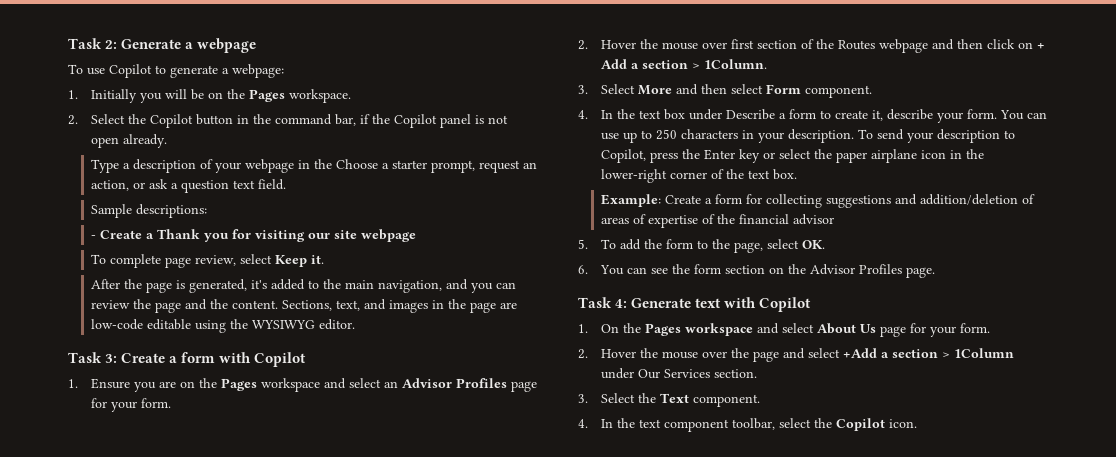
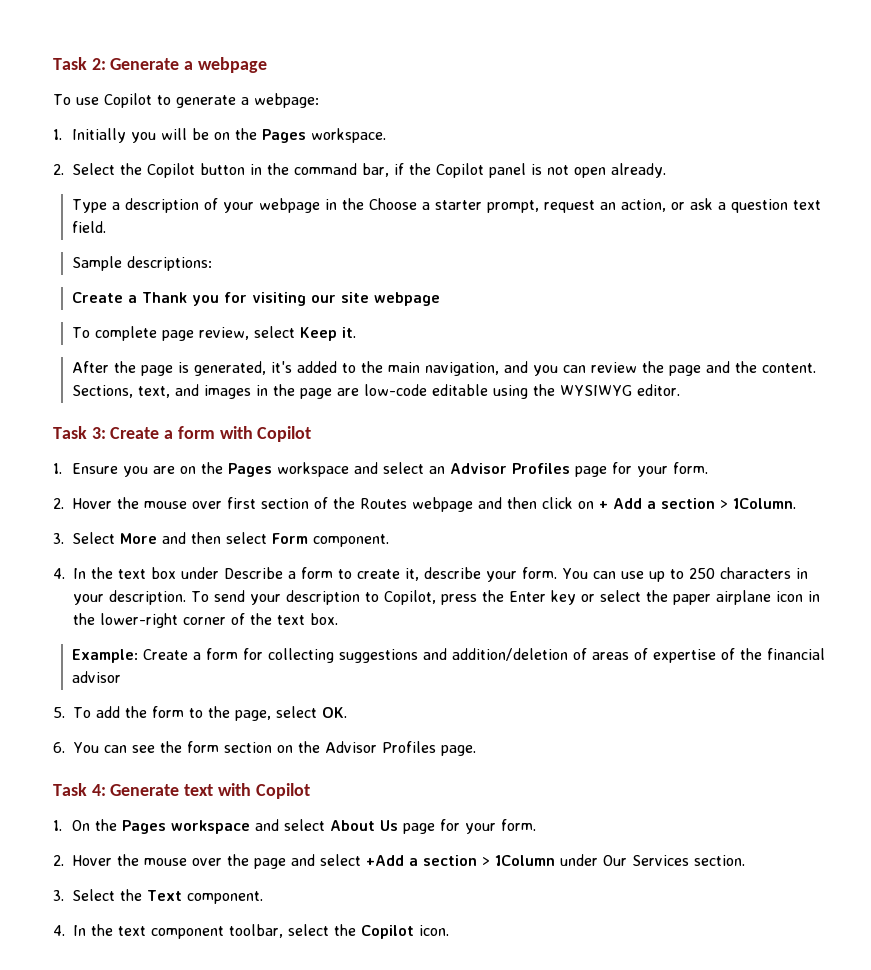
- - Create a Thank you for visiting our site webpage
+ Create a Thank you for visiting our site webpage

